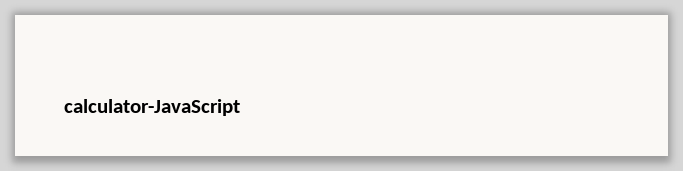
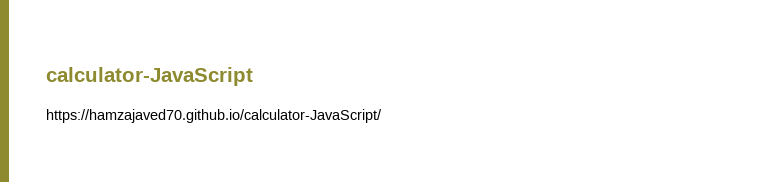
+ https://hamzajaved70.github.io/calculator-JavaScript/

